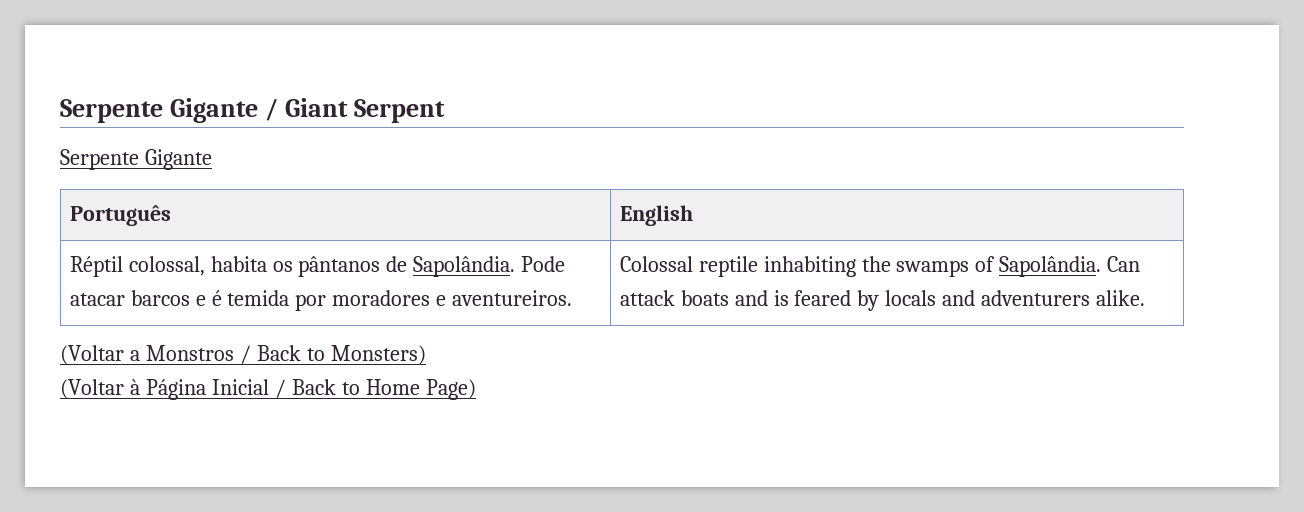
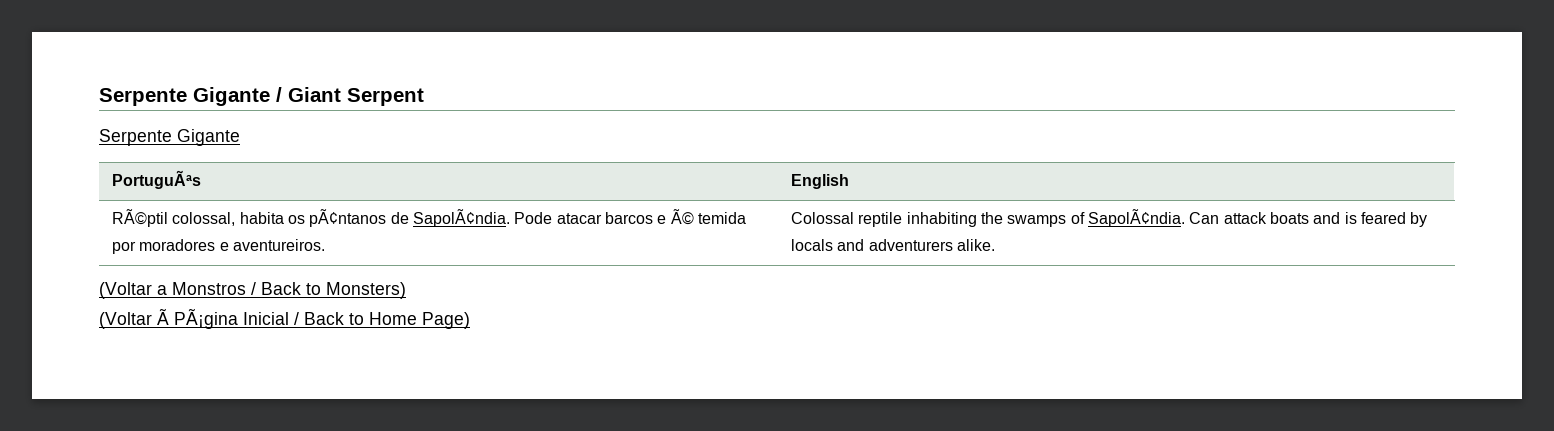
- Português | English
+ PortuguÃªs | English
- Réptil colossal, habita os pântanos de Sapolândia. Pode atacar barcos e é temida por moradores e aventureiros. | Colossal reptile inhabiting the swamps of Sapolândia. Can attack boats and is feared by locals and adventurers alike.
+ RÃ©ptil colossal, habita os pÃ¢ntanos de SapolÃ¢ndia. Pode atacar barcos e Ã© temida por moradores e aventureiros. | Colossal reptile inhabiting the swamps of SapolÃ¢ndia. Can attack boats and is feared by locals and adventurers alike.
- (Voltar à Página Inicial / Back to Home Page)
+ (Voltar Ã PÃ¡gina Inicial / Back to Home Page)

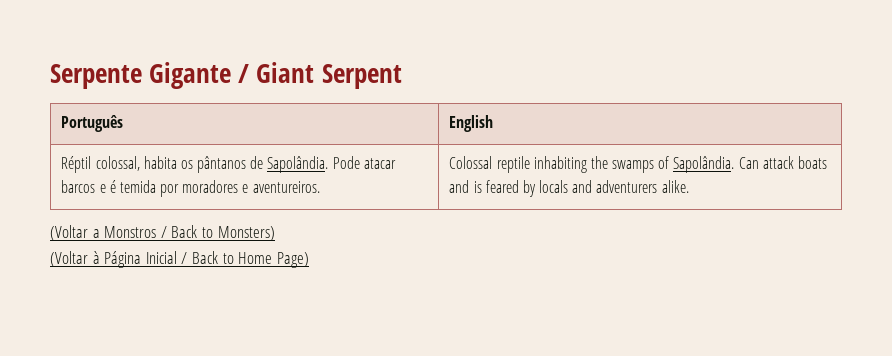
  Serpente Gigante / Giant Serpent
- Serpente Gigante
- PortuguÃªs | English
+ Português | English
- RÃ©ptil colossal, habita os pÃ¢ntanos de SapolÃ¢ndia. Pode atacar barcos e Ã© temida por moradores e aventureiros. | Colossal reptile inhabiting the swamps of SapolÃ¢ndia. Can attack boats and is feared by locals and adventurers alike.
+ Réptil colossal, habita os pântanos de Sapolândia. Pode atacar barcos e é temida por moradores e aventureiros. | Colossal reptile inhabiting the swamps of Sapolândia. Can attack boats and is feared by locals and adventurers alike.
- (Voltar Ã PÃ¡gina Inicial / Back to Home Page)
+ (Voltar à Página Inicial / Back to Home Page)

